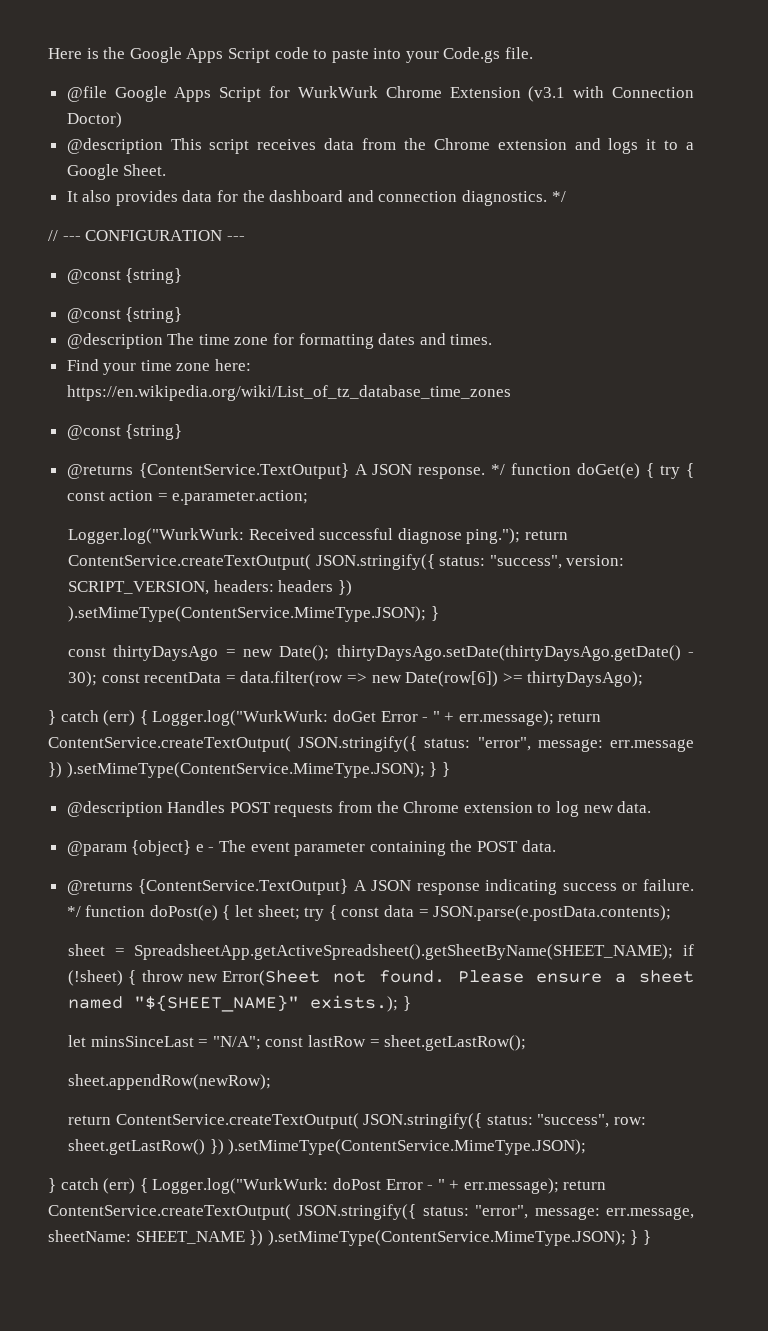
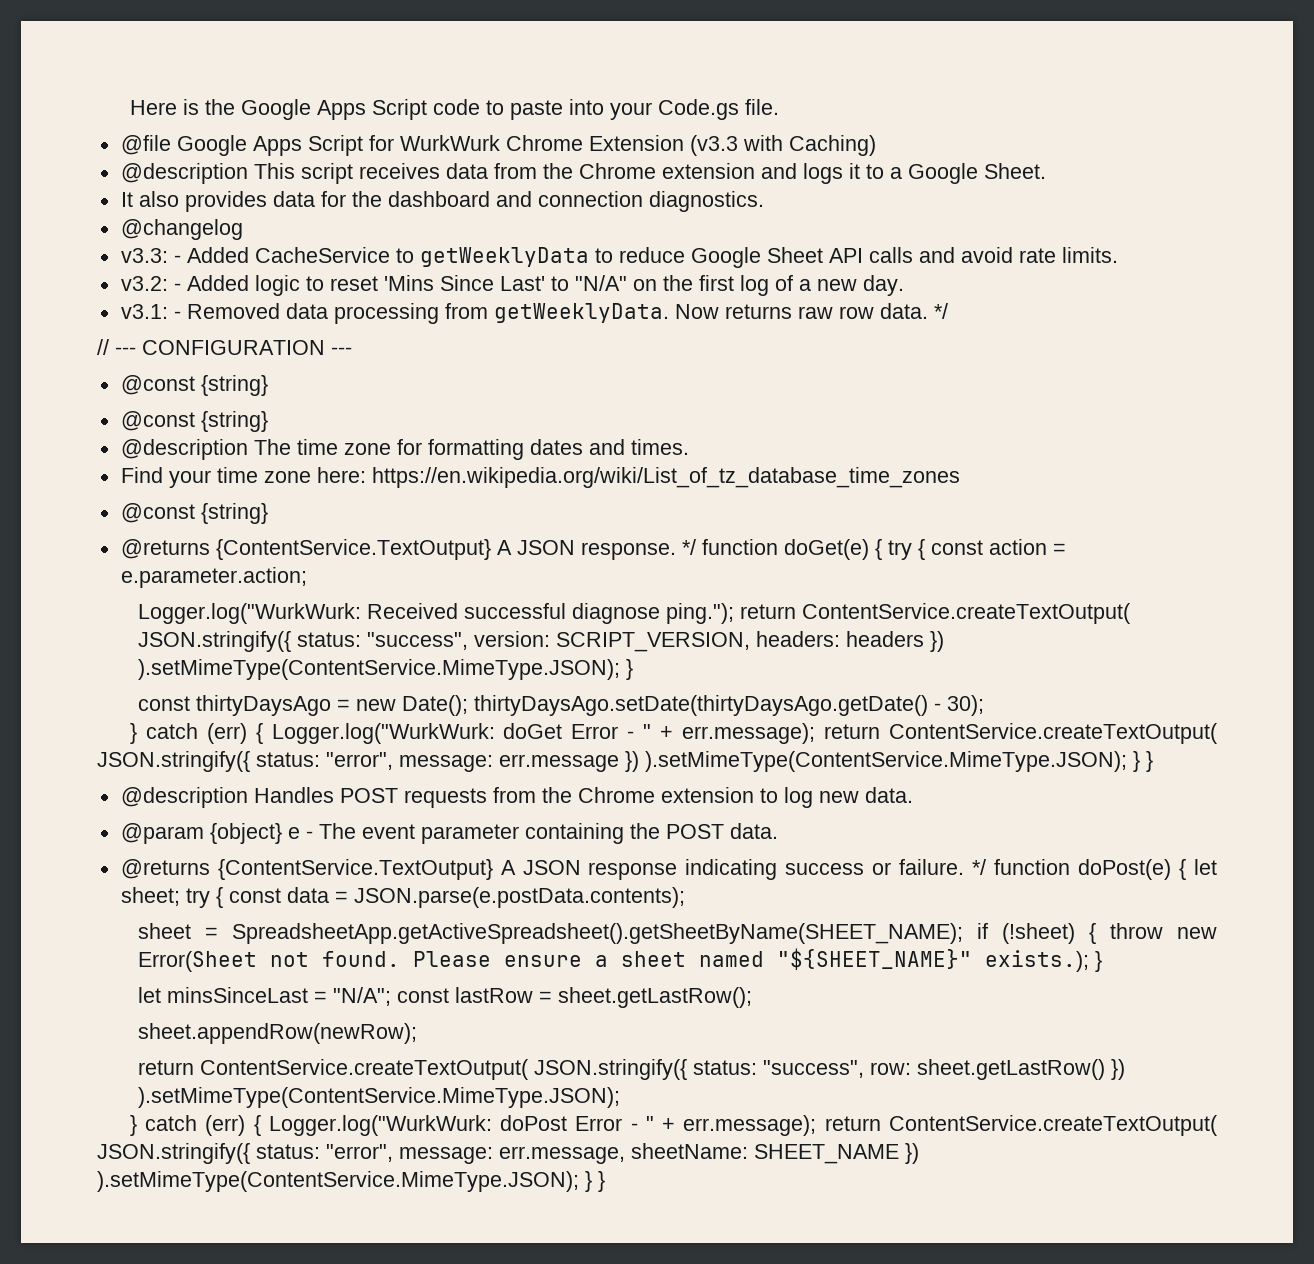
- @file Google Apps Script for WurkWurk Chrome Extension (v3.1 with Connection Doctor)
+ @file Google Apps Script for WurkWurk Chrome Extension (v3.3 with Caching)
- It also provides data for the dashboard and connection diagnostics. */
+ It also provides data for the dashboard and connection diagnostics.
+ @changelog
+ v3.3: - Added CacheService to getWeeklyData to reduce Google Sheet API calls and avoid rate limits.
+ v3.2: - Added logic to reset 'Mins Since Last' to "N/A" on the first log of a new day.
+ v3.1: - Removed data processing from getWeeklyData. Now returns raw row data. */
- const thirtyDaysAgo = new Date(); thirtyDaysAgo.setDate(thirtyDaysAgo.getDate() - 30); const recentData = data.filter(row => new Date(row[6]) >= thirtyDaysAgo);
+ const thirtyDaysAgo = new Date(); thirtyDaysAgo.setDate(thirtyDaysAgo.getDate() - 30);

